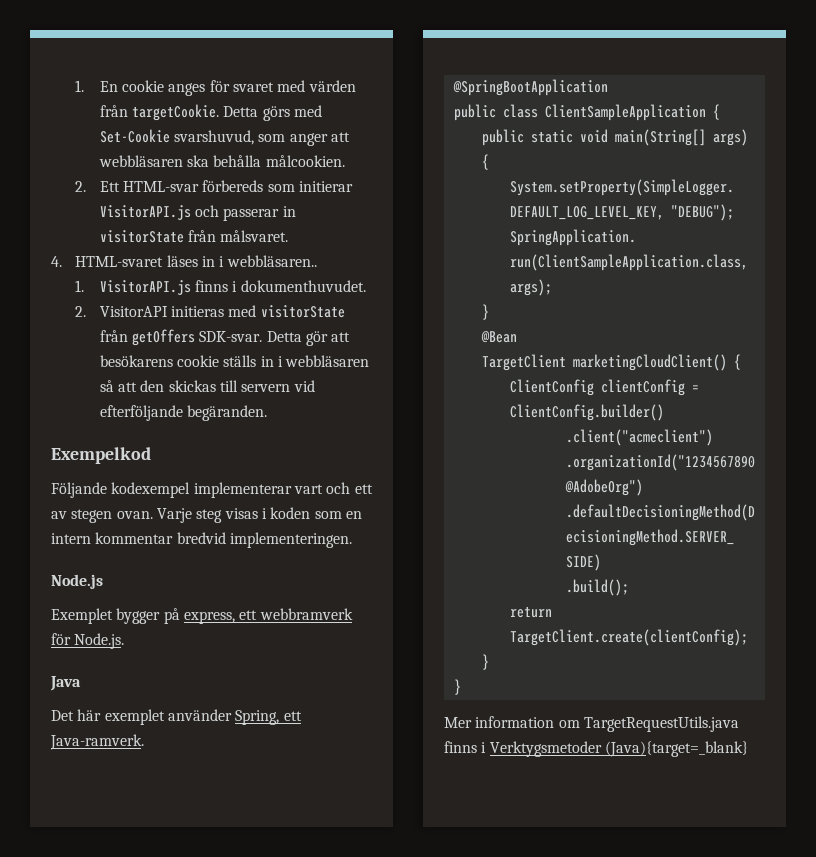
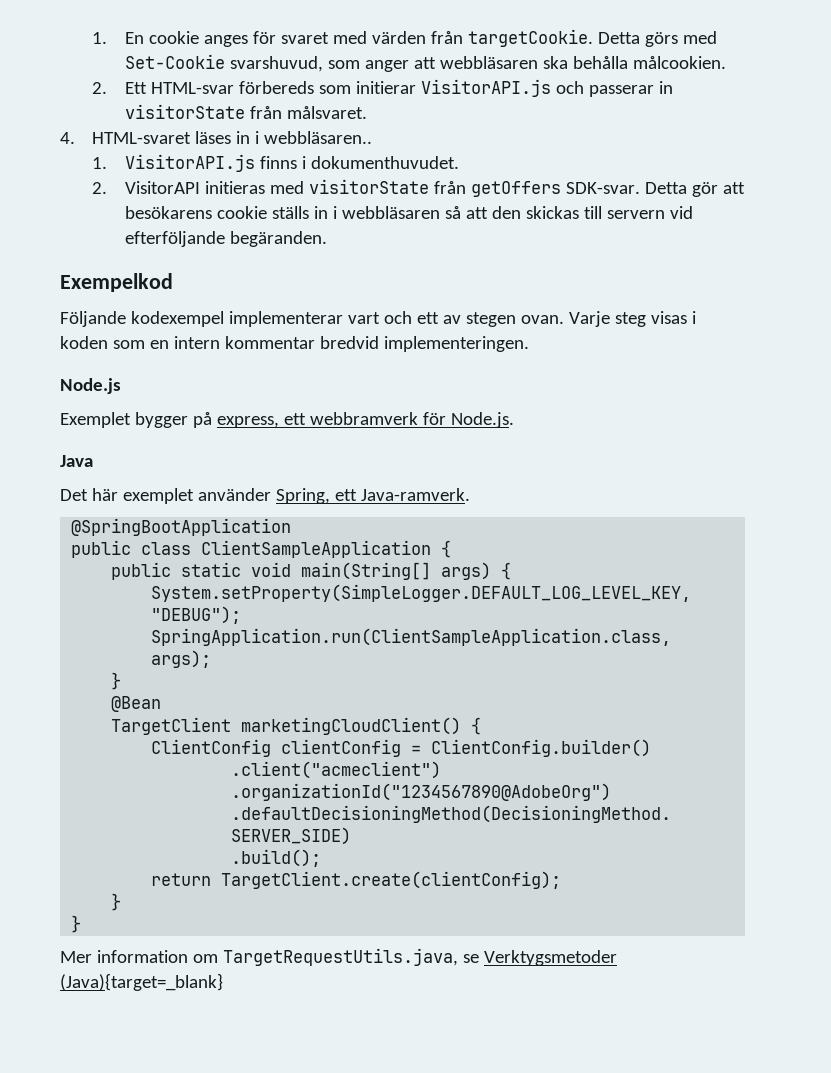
- Mer information om TargetRequestUtils.java finns i Verktygsmetoder (Java){target=_blank}
+ Mer information om TargetRequestUtils.java, se Verktygsmetoder (Java){target=_blank}

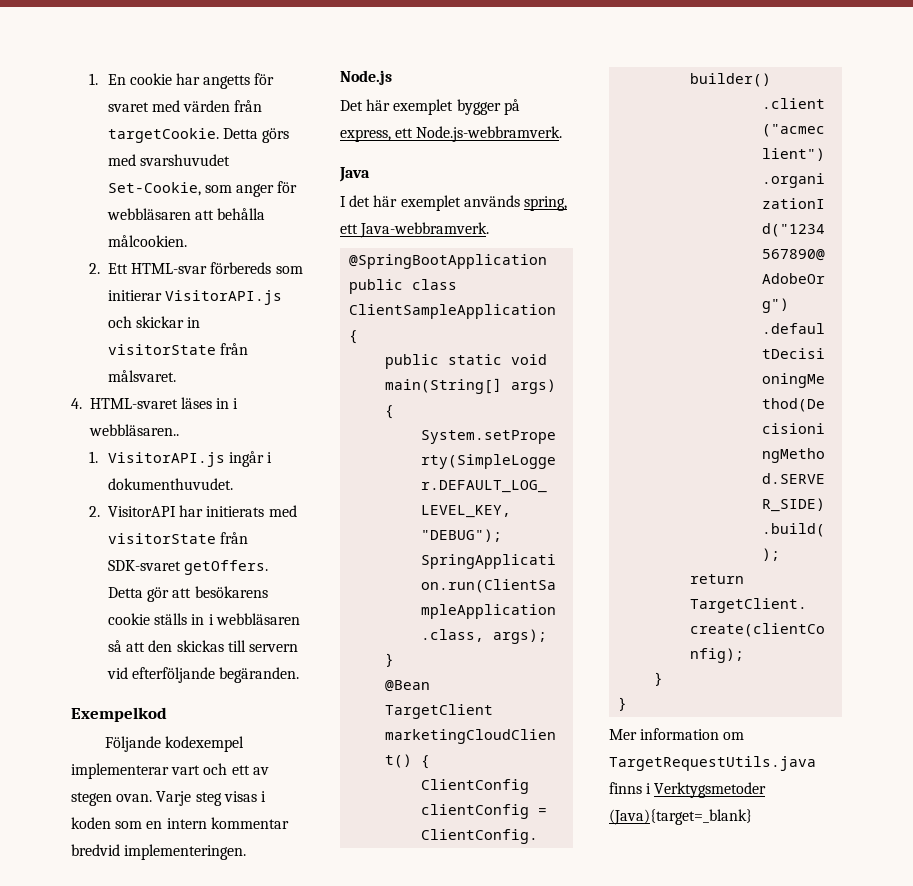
- 1. En cookie anges för svaret med värden från targetCookie.
+ 1. En cookie har angetts för svaret med värden från targetCookie.
- Detta görs med Set-Cookie svarshuvud, som anger att webbläsaren ska behålla målcookien.
+ Detta görs med svarshuvudet Set-Cookie, som anger för webbläsaren att behålla målcookien.
- 2. Ett HTML-svar förbereds som initierar VisitorAPI.js och passerar in visitorState från målsvaret.
+ 2. Ett HTML-svar förbereds som initierar VisitorAPI.js och skickar in visitorState från målsvaret.
- 1. VisitorAPI.js finns i dokumenthuvudet.
+ 1. VisitorAPI.js ingår i dokumenthuvudet.
- 2. VisitorAPI initieras med visitorState från getOffers SDK-svar.
+ 2. VisitorAPI har initierats med visitorState från SDK-svaret getOffers.
- Exemplet bygger på express, ett webbramverk för Node.js.
+ Det här exemplet bygger på express, ett Node.js-webbramverk.
  Java
- Det här exemplet använder Spring, ett Java-ramverk.
+ I det här exemplet används spring, ett Java-webbramverk.
- Mer information om TargetRequestUtils.java, se Verktygsmetoder (Java){target=_blank}
+ Mer information om TargetRequestUtils.java finns i Verktygsmetoder (Java){target=_blank}

